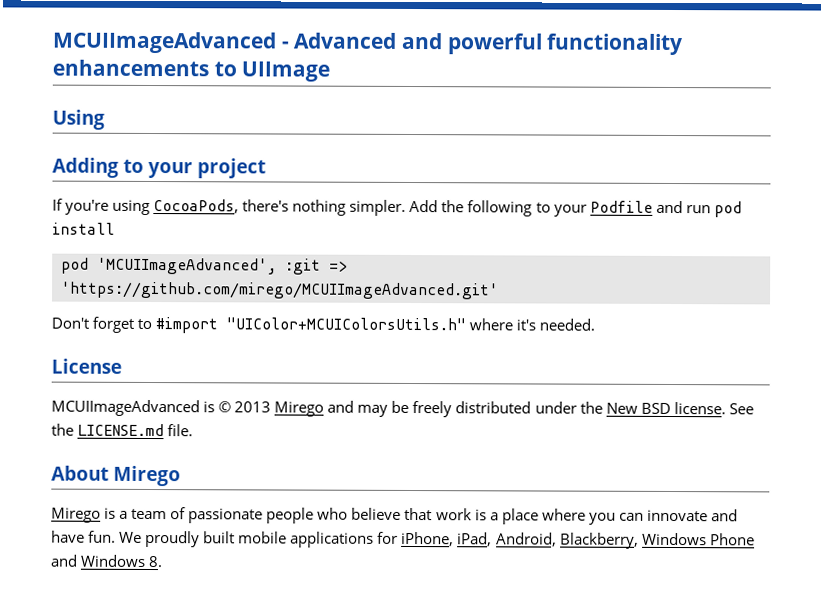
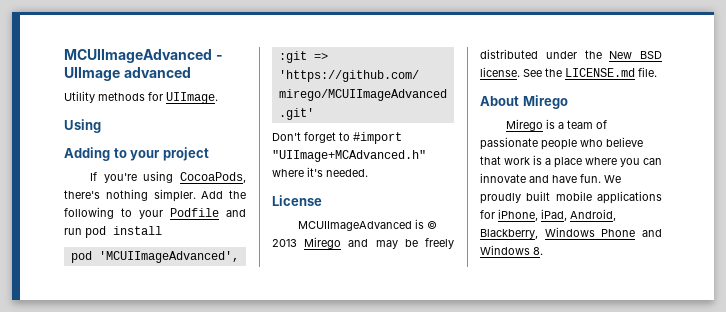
- MCUIImageAdvanced - Advanced and powerful functionality enhancements to UIImage
+ MCUIImageAdvanced - UIImage advanced
+ Utility methods for UIImage.
- Don't forget to #import "UIColor+MCUIColorsUtils.h" where it's needed.
+ Don't forget to #import "UIImage+MCAdvanced.h" where it's needed.

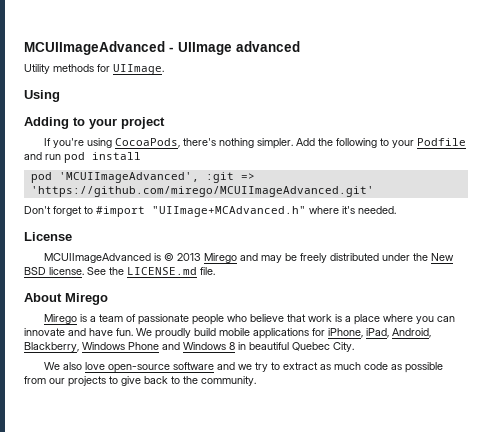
- We proudly built mobile applications for iPhone, iPad, Android, Blackberry, Windows Phone and Windows 8.
+ We proudly build mobile applications for iPhone, iPad, Android, Blackberry, Windows Phone and Windows 8 in beautiful Quebec City.
+ We also love open-source software and we try to extract as much code as possible from our projects to give back to the community.

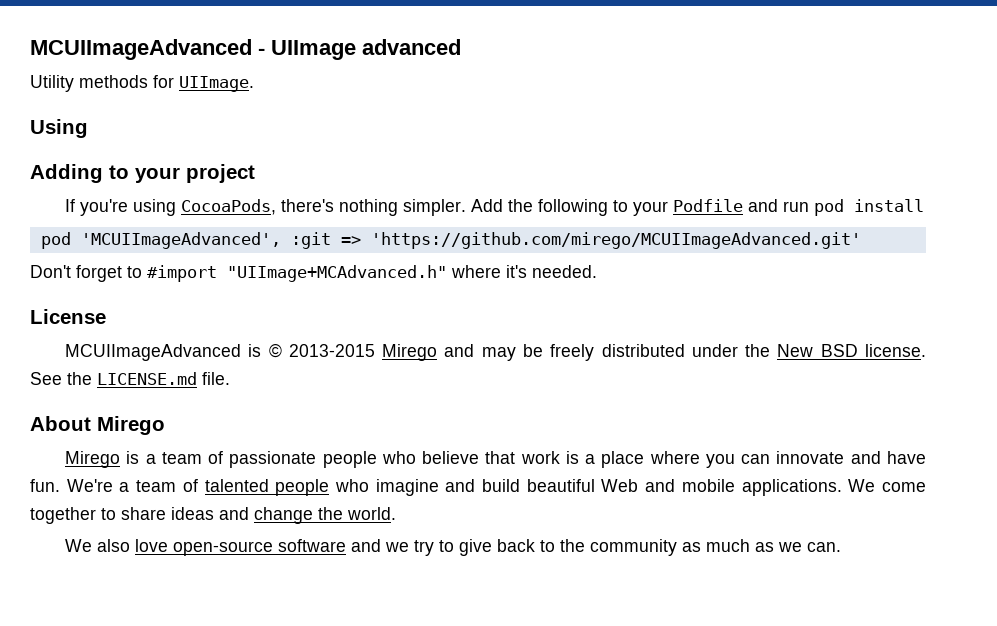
- MCUIImageAdvanced is © 2013 Mirego and may be freely distributed under the New BSD license.
+ MCUIImageAdvanced is © 2013-2015 Mirego and may be freely distributed under the New BSD license.
- We proudly build mobile applications for iPhone, iPad, Android, Blackberry, Windows Phone and Windows 8 in beautiful Quebec City.
+ We're a team of talented people who imagine and build beautiful Web and mobile applications. We come together to share ideas and change the world.
- We also love open-source software and we try to extract as much code as possible from our projects to give back to the community.
+ We also love open-source software and we try to give back to the community as much as we can.

